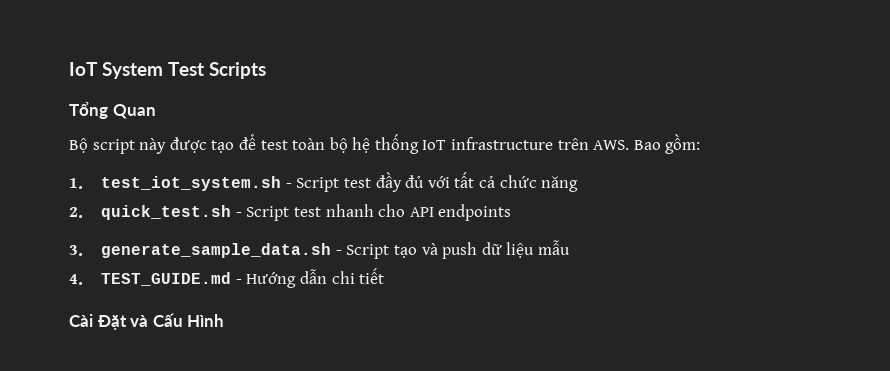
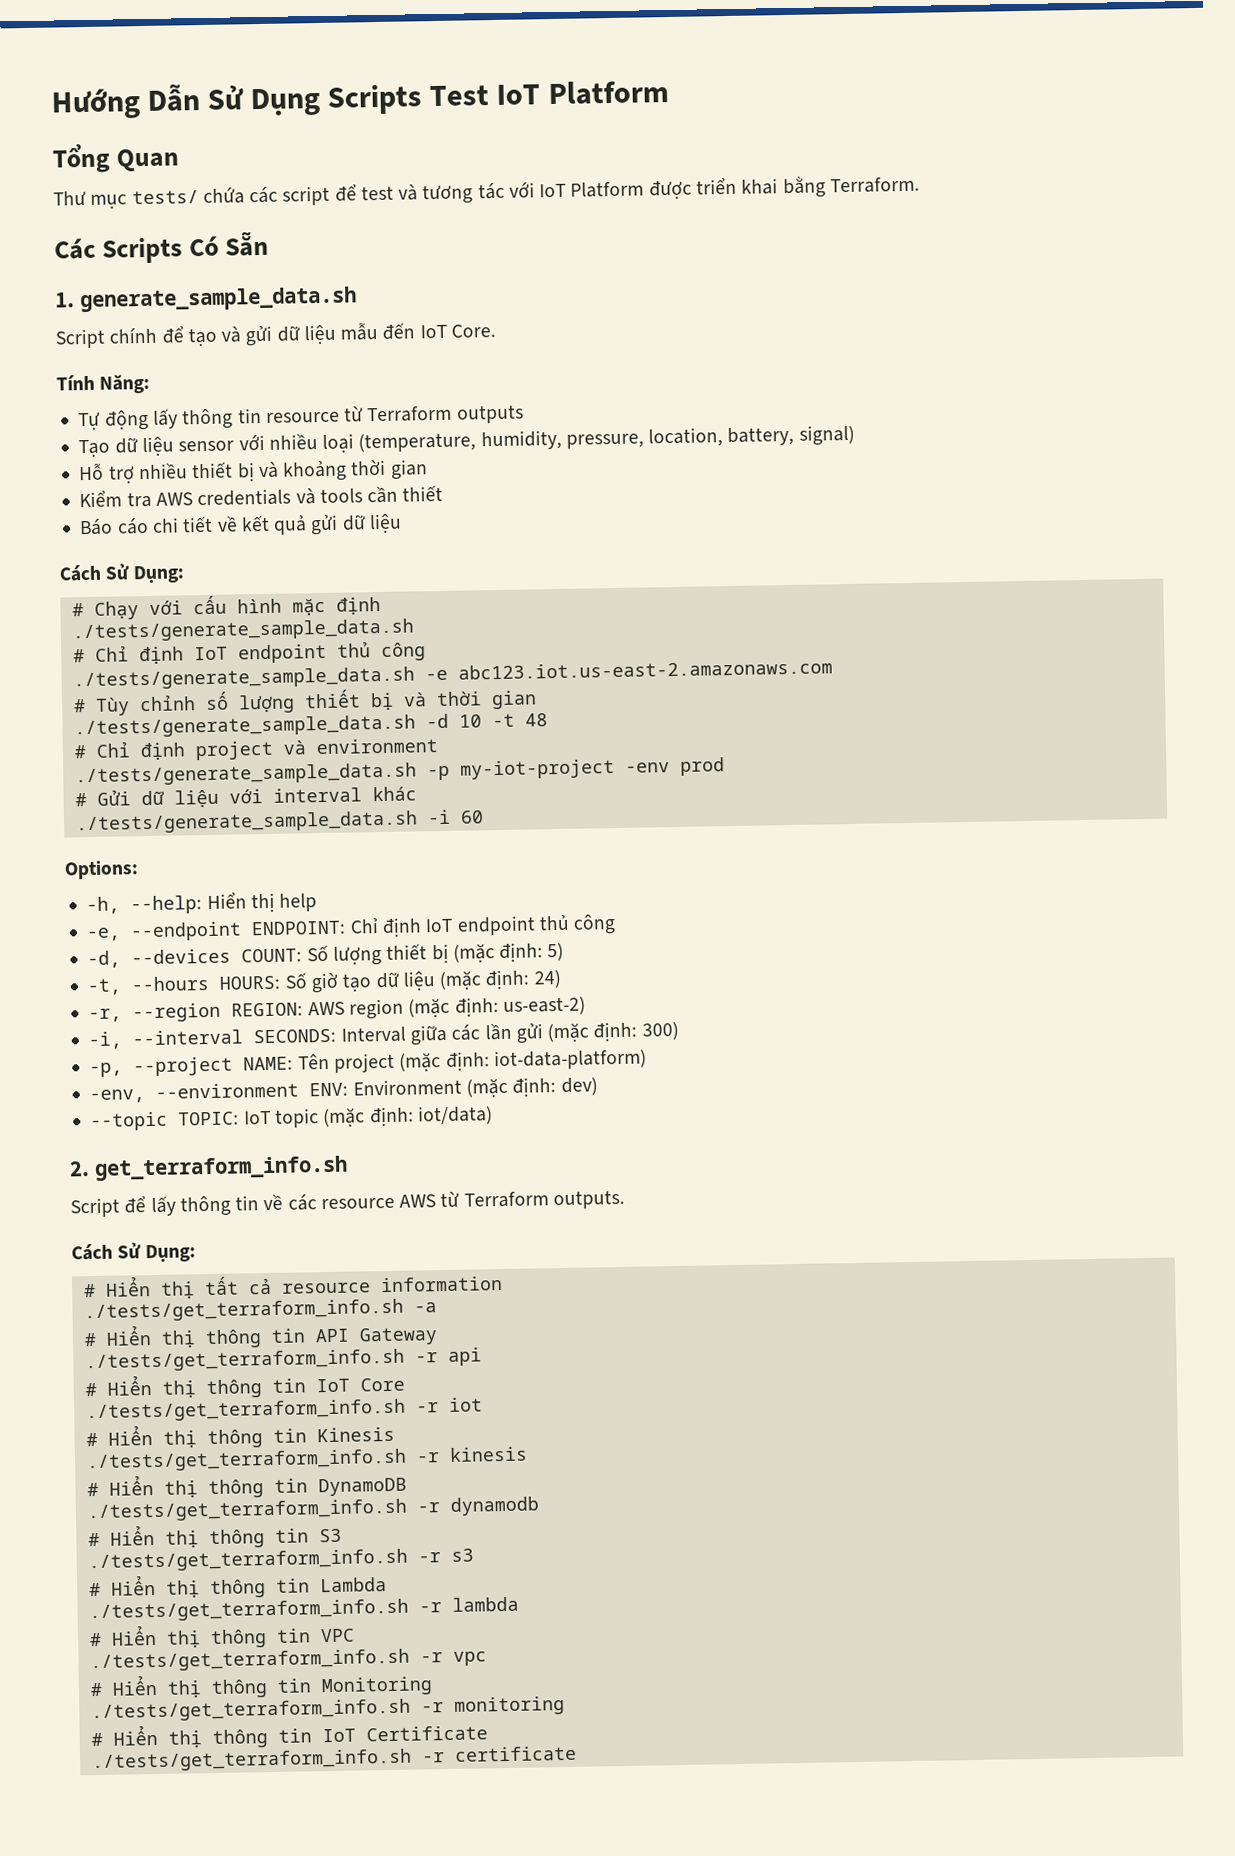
- IoT System Test Scripts
+ Hướng Dẫn Sử Dụng Scripts Test IoT Platform
  Tổng Quan
- Bộ script này được tạo để test toàn bộ hệ thống IoT infrastructure trên AWS. Bao gồm:
- 1. test_iot_system.sh - Script test đầy đủ với tất cả chức năng
- 2. quick_test.sh - Script test nhanh cho API endpoints
- 3. generate_sample_data.sh - Script tạo và push dữ liệu mẫu
- 4. TEST_GUIDE.md - Hướng dẫn chi tiết
- Cài Đặt và Cấu Hình
+ Thư mục tests/ chứa các script để test và tương tác với IoT Platform được triển khai bằng Terraform.
+ Các Scripts Có Sẵn
+ 1. generate_sample_data.sh
+ Script chính để tạo và gửi dữ liệu mẫu đến IoT Core.
+ Tính Năng:
+ Tự động lấy thông tin resource từ Terraform outputs
+ Tạo dữ liệu sensor với nhiều loại (temperature, humidity, pressure, location, battery, signal)
+ Hỗ trợ nhiều thiết bị và khoảng thời gian
+ Kiểm tra AWS credentials và tools cần thiết
+ Báo cáo chi tiết về kết quả gửi dữ liệu
+ Cách Sử Dụng:
+ # Chạy với cấu hình mặc định
+ ./tests/generate_sample_data.sh
+ # Chỉ định IoT endpoint thủ công
+ ./tests/generate_sample_data.sh -e abc123.iot.us-east-2.amazonaws.com
+ # Tùy chỉnh số lượng thiết bị và thời gian
+ ./tests/generate_sample_data.sh -d 10 -t 48
+ # Chỉ định project và environment
+ ./tests/generate_sample_data.sh -p my-iot-project -env prod
+ # Gửi dữ liệu với interval khác
+ ./tests/generate_sample_data.sh -i 60
+ Options:
+ -h, --help: Hiển thị help
+ -e, --endpoint ENDPOINT: Chỉ định IoT endpoint thủ công
+ -d, --devices COUNT: Số lượng thiết bị (mặc định: 5)
+ -t, --hours HOURS: Số giờ tạo dữ liệu (mặc định: 24)
+ -r, --region REGION: AWS region (mặc định: us-east-2)
+ -i, --interval SECONDS: Interval giữa các lần gửi (mặc định: 300)
+ -p, --project NAME: Tên project (mặc định: iot-data-platform)
+ -env, --environment ENV: Environment (mặc định: dev)
+ --topic TOPIC: IoT topic (mặc định: iot/data)
+ 2. get_terraform_info.sh
+ Script để lấy thông tin về các resource AWS từ Terraform outputs.
+ Cách Sử Dụng:
+ # Hiển thị tất cả resource information
+ ./tests/get_terraform_info.sh -a
+ # Hiển thị thông tin API Gateway
+ ./tests/get_terraform_info.sh -r api
+ # Hiển thị thông tin IoT Core
+ ./tests/get_terraform_info.sh -r iot
+ # Hiển thị thông tin Kinesis
+ ./tests/get_terraform_info.sh -r kinesis
+ # Hiển thị thông tin DynamoDB
+ ./tests/get_terraform_info.sh -r dynamodb
+ # Hiển thị thông tin S3
+ ./tests/get_terraform_info.sh -r s3
+ # Hiển thị thông tin Lambda
+ ./tests/get_terraform_info.sh -r lambda
+ # Hiển thị thông tin VPC
+ ./tests/get_terraform_info.sh -r vpc
+ # Hiển thị thông tin Monitoring
+ ./tests/get_terraform_info.sh -r monitoring
+ # Hiển thị thông tin IoT Certificate
+ ./tests/get_terraform_info.sh -r certificate

